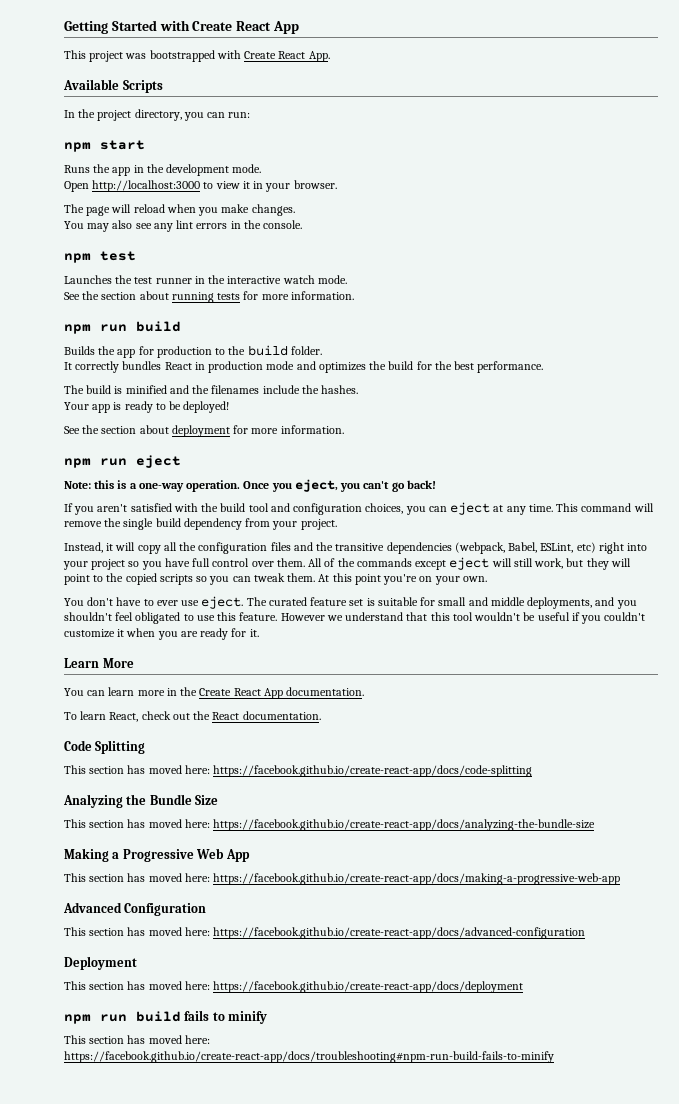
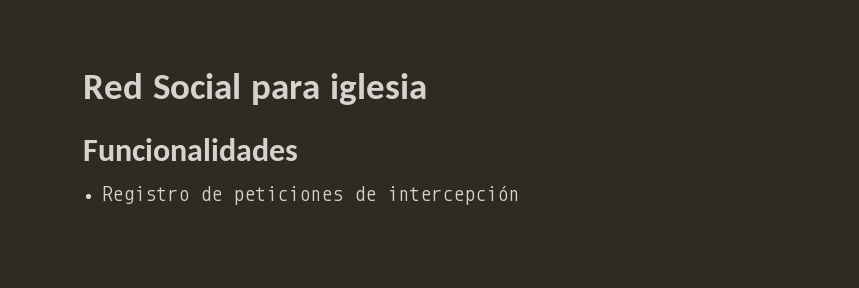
- Getting Started with Create React App
- This project was bootstrapped with Create React App.
- Available Scripts
- In the project directory, you can run:
- npm start
- Runs the app in the development mode.
- Open http://localhost:3000 to view it in your browser.
- The page will reload when you make changes.
- You may also see any lint errors in the console.
- npm test
- Launches the test runner in the interactive watch mode.
- See the section about running tests for more information.
- npm run build
- Builds the app for production to the build folder.
- It correctly bundles React in production mode and optimizes the build for the best performance.
- The build is minified and the filenames include the hashes.
- Your app is ready to be deployed!
- See the section about deployment for more information.
- npm run eject
- Note: this is a one-way operation. Once you eject, you can't go back!
- If you aren't satisfied with the build tool and configuration choices, you can eject at any time. This command will remove the single build dependency from your project.
- Instead, it will copy all the configuration files and the transitive dependencies (webpack, Babel, ESLint, etc) right into your project so you have full control over them. All of the commands except eject will still work, but they will point to the copied scripts so you can tweak them. At this point you're on your own.
- You don't have to ever use eject. The curated feature set is suitable for small and middle deployments, and you shouldn't feel obligated to use this feature. However we understand that this tool wouldn't be useful if you couldn't customize it when you are ready for it.
- Learn More
- You can learn more in the Create React App documentation.
- To learn React, check out the React documentation.
- Code Splitting
- This section has moved here: https://facebook.github.io/create-react-app/docs/code-splitting
- Analyzing the Bundle Size
- This section has moved here: https://facebook.github.io/create-react-app/docs/analyzing-the-bundle-size
- Making a Progressive Web App
- This section has moved here: https://facebook.github.io/create-react-app/docs/making-a-progressive-web-app
- Advanced Configuration
- This section has moved here: https://facebook.github.io/create-react-app/docs/advanced-configuration
- Deployment
- This section has moved here: https://facebook.github.io/create-react-app/docs/deployment
- npm run build fails to minify
- This section has moved here: https://facebook.github.io/create-react-app/docs/troubleshooting#npm-run-build-fails-to-minify
+ Red Social para iglesia
+ Funcionalidades
+ Registro de peticiones de intercepción

